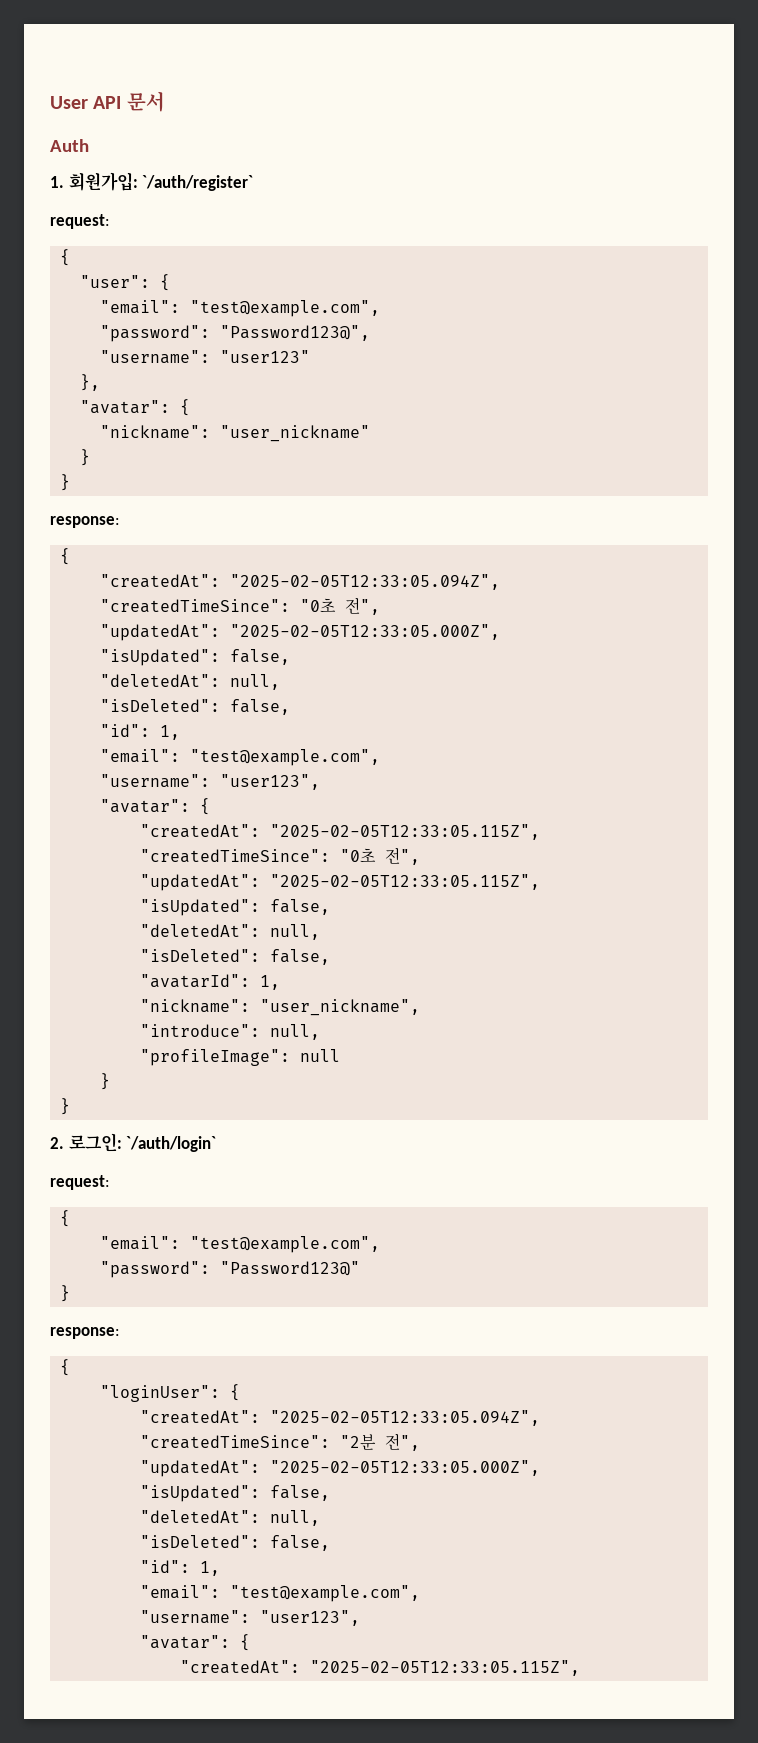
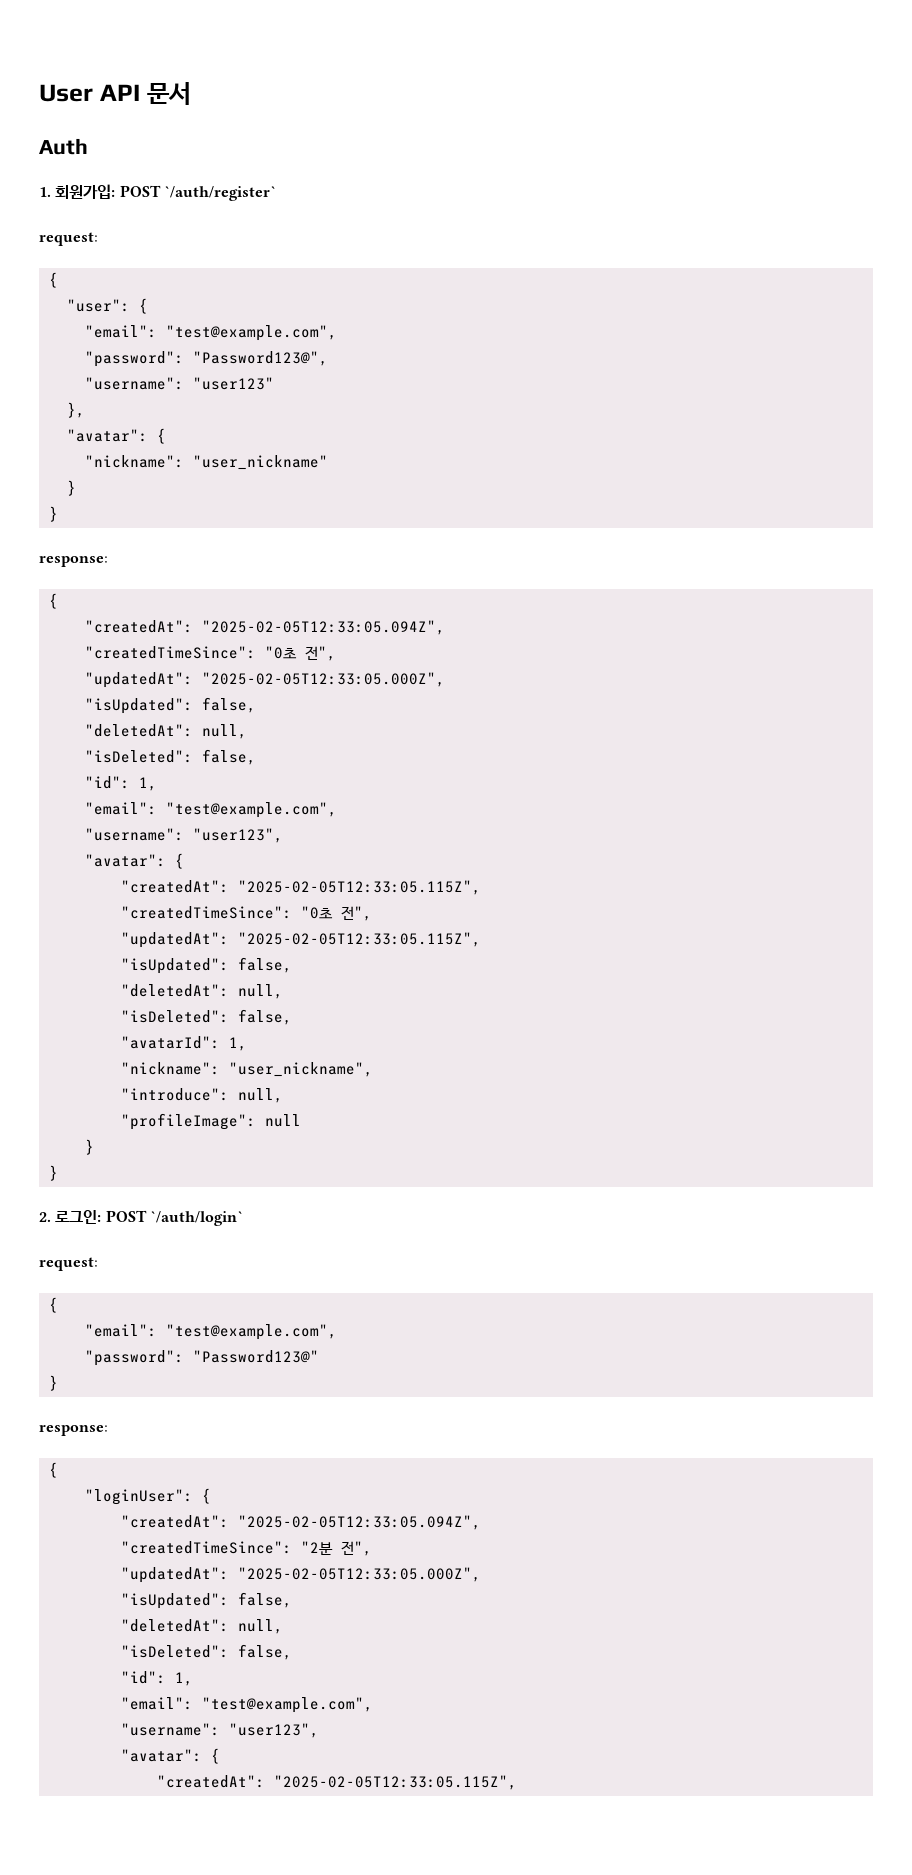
- 1. 회원가입: `/auth/register`
+ 1. 회원가입: POST `/auth/register`
- 2. 로그인: `/auth/login`
+ 2. 로그인: POST `/auth/login`

